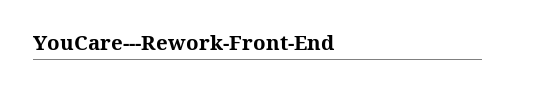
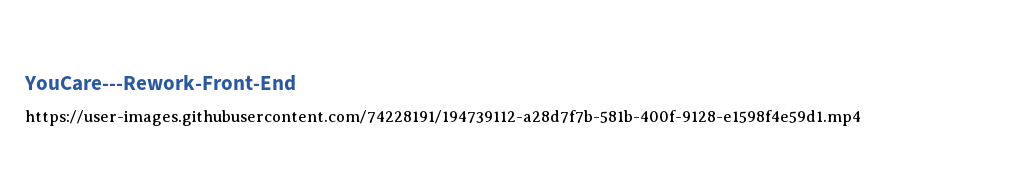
+ https://user-images.githubusercontent.com/74228191/194739112-a28d7f7b-581b-400f-9128-e1598f4e59d1.mp4

